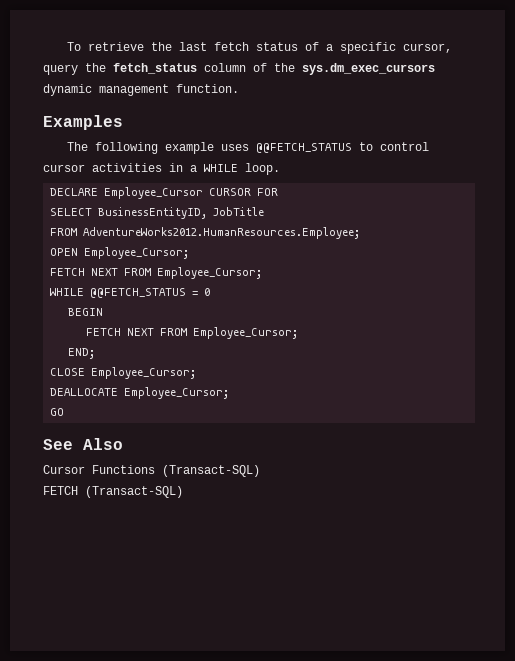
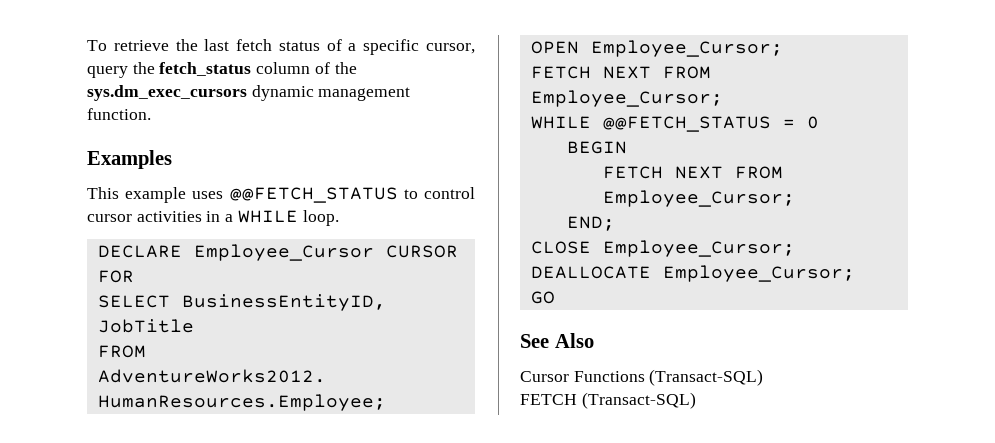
- The following example uses @@FETCH_STATUS to control cursor activities in a WHILE loop.
+ This example uses @@FETCH_STATUS to control cursor activities in a WHILE loop.

